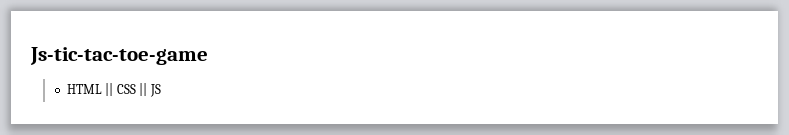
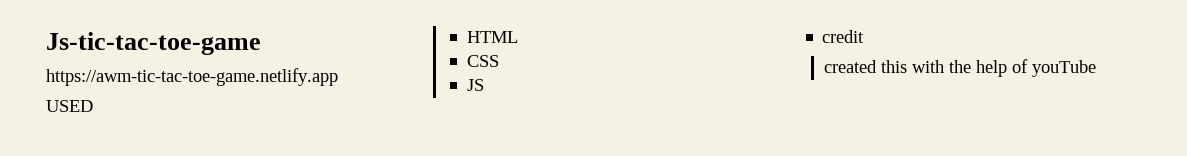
+ https://awm-tic-tac-toe-game.netlify.app
+ USED
- HTML || CSS || JS
+ HTML
+ CSS
+ JS
+ credit
+ created this with the help of youTube

